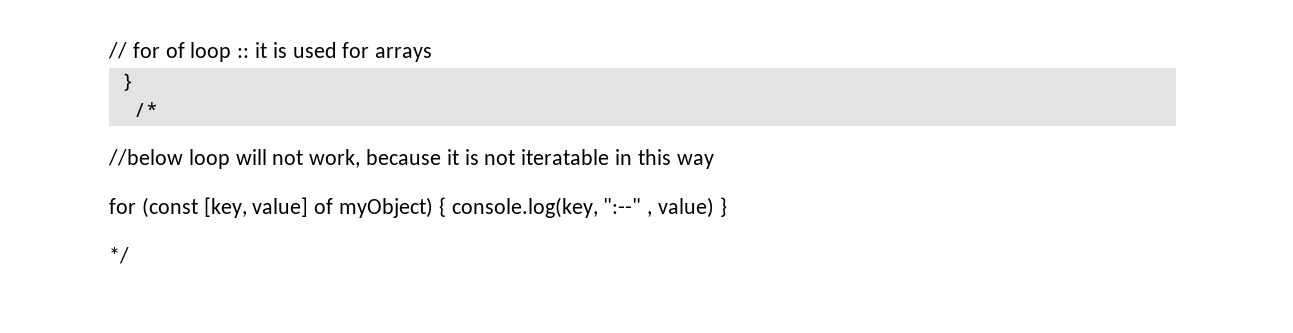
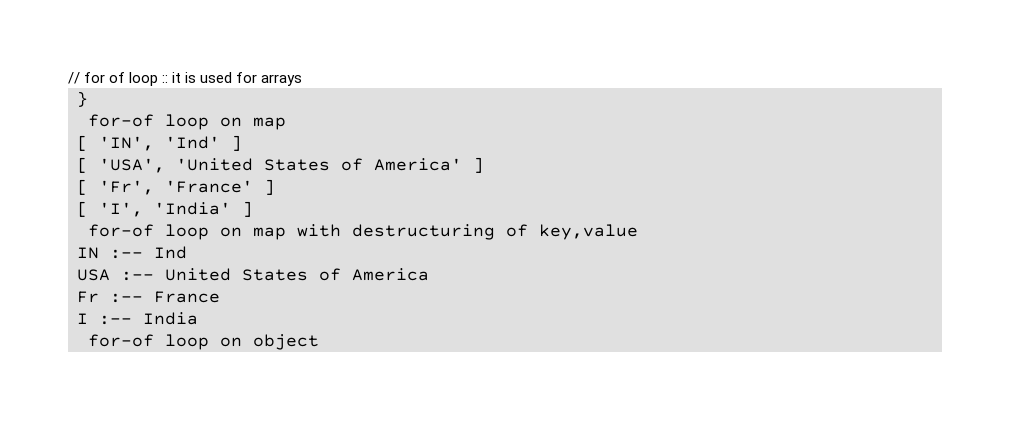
  // for of loop :: it is used for arrays
  }
- /*
- //below loop will not work, because it is not iteratable in this way
- for (const [key, value] of myObject) { console.log(key, ":--" , value) }
- */
+ for-of loop on map
+ [ 'IN', 'Ind' ]
+ [ 'USA', 'United States of America' ]
+ [ 'Fr', 'France' ]
+ [ 'I', 'India' ]
+ for-of loop on map with destructuring of key,value
+ IN :-- Ind
+ USA :-- United States of America
+ Fr :-- France
+ I :-- India
+ for-of loop on object

